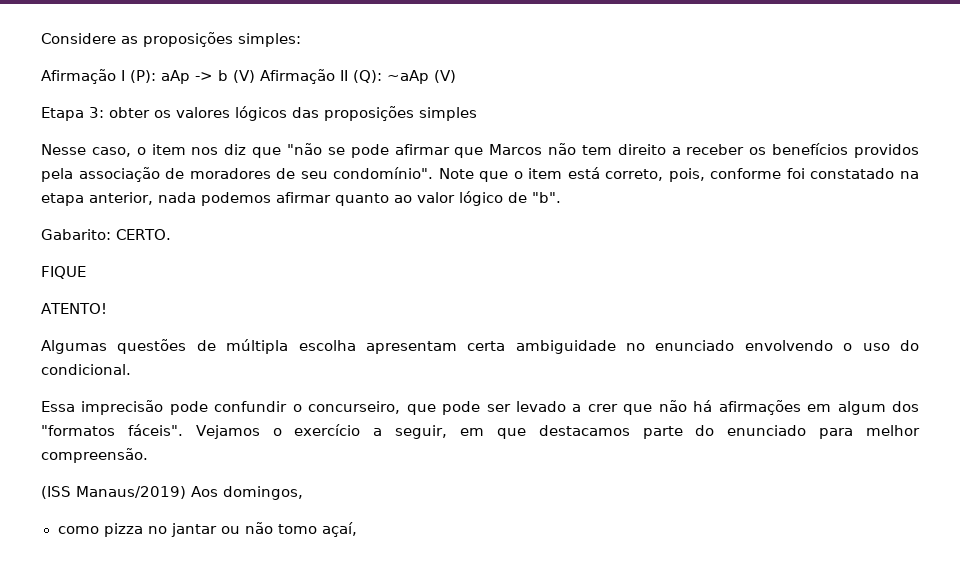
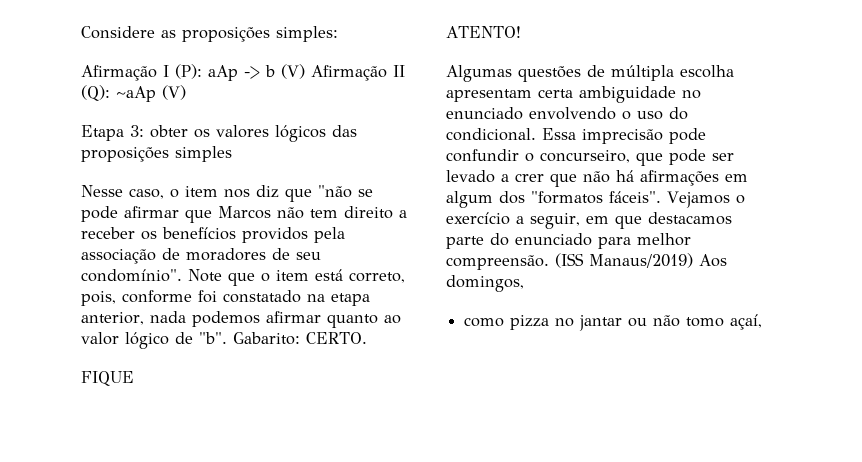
- Note que o item está correto, pois, conforme foi constatado na etapa anterior, nada podemos afirmar quanto ao valor lógico de "b".
- Gabarito: CERTO.
+ Note que o item está correto, pois, conforme foi constatado na etapa anterior, nada podemos afirmar quanto ao valor lógico de "b". Gabarito: CERTO.
- Algumas questões de múltipla escolha apresentam certa ambiguidade no enunciado envolvendo o uso do condicional.
- Essa imprecisão pode confundir o concurseiro, que pode ser levado a crer que não há afirmações em algum dos "formatos fáceis".
+ Algumas questões de múltipla escolha apresentam certa ambiguidade no enunciado envolvendo o uso do condicional. Essa imprecisão pode confundir o concurseiro, que pode ser levado a crer que não há afirmações em algum dos "formatos fáceis".
- Vejamos o exercício a seguir, em que destacamos parte do enunciado para melhor compreensão.
- (ISS Manaus/2019) Aos domingos,
+ Vejamos o exercício a seguir, em que destacamos parte do enunciado para melhor compreensão. (ISS Manaus/2019) Aos domingos,

